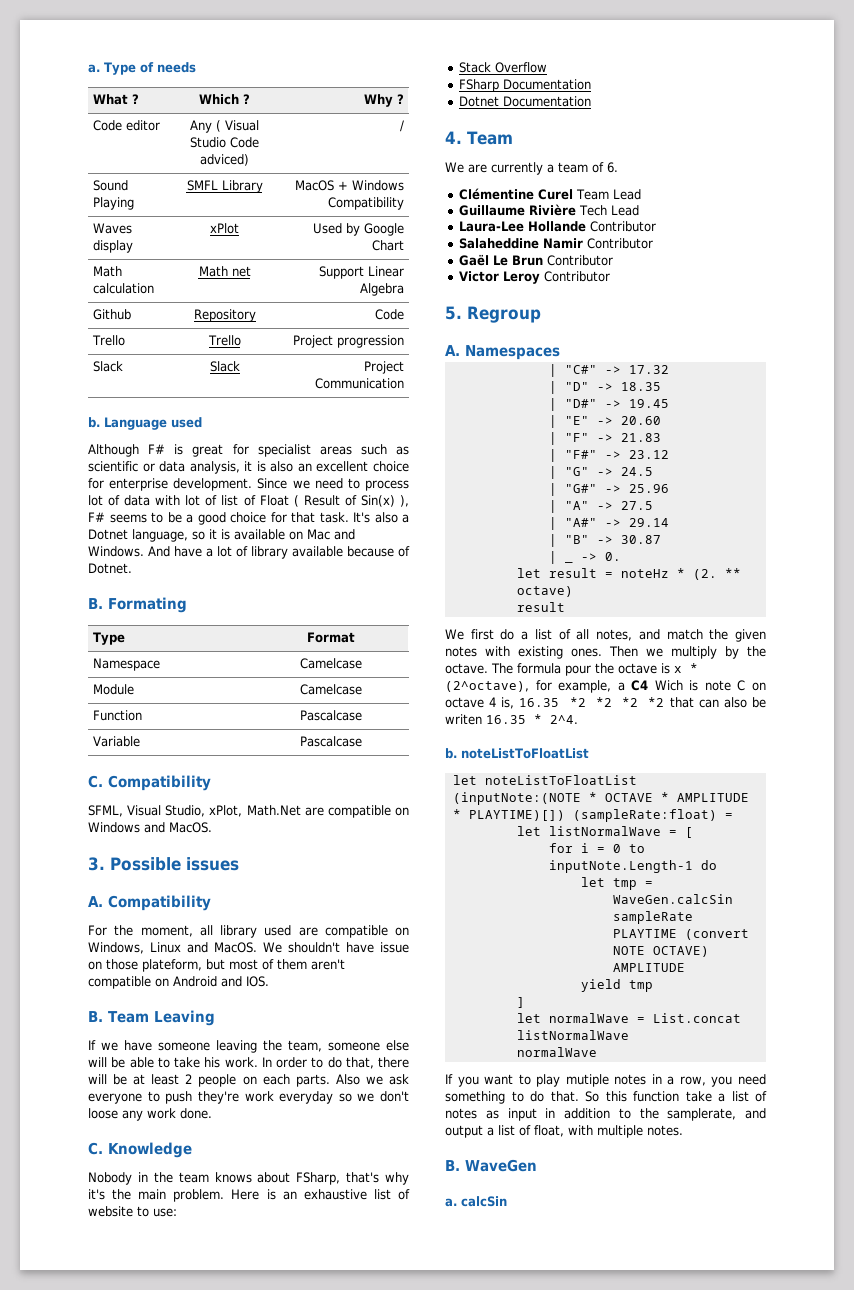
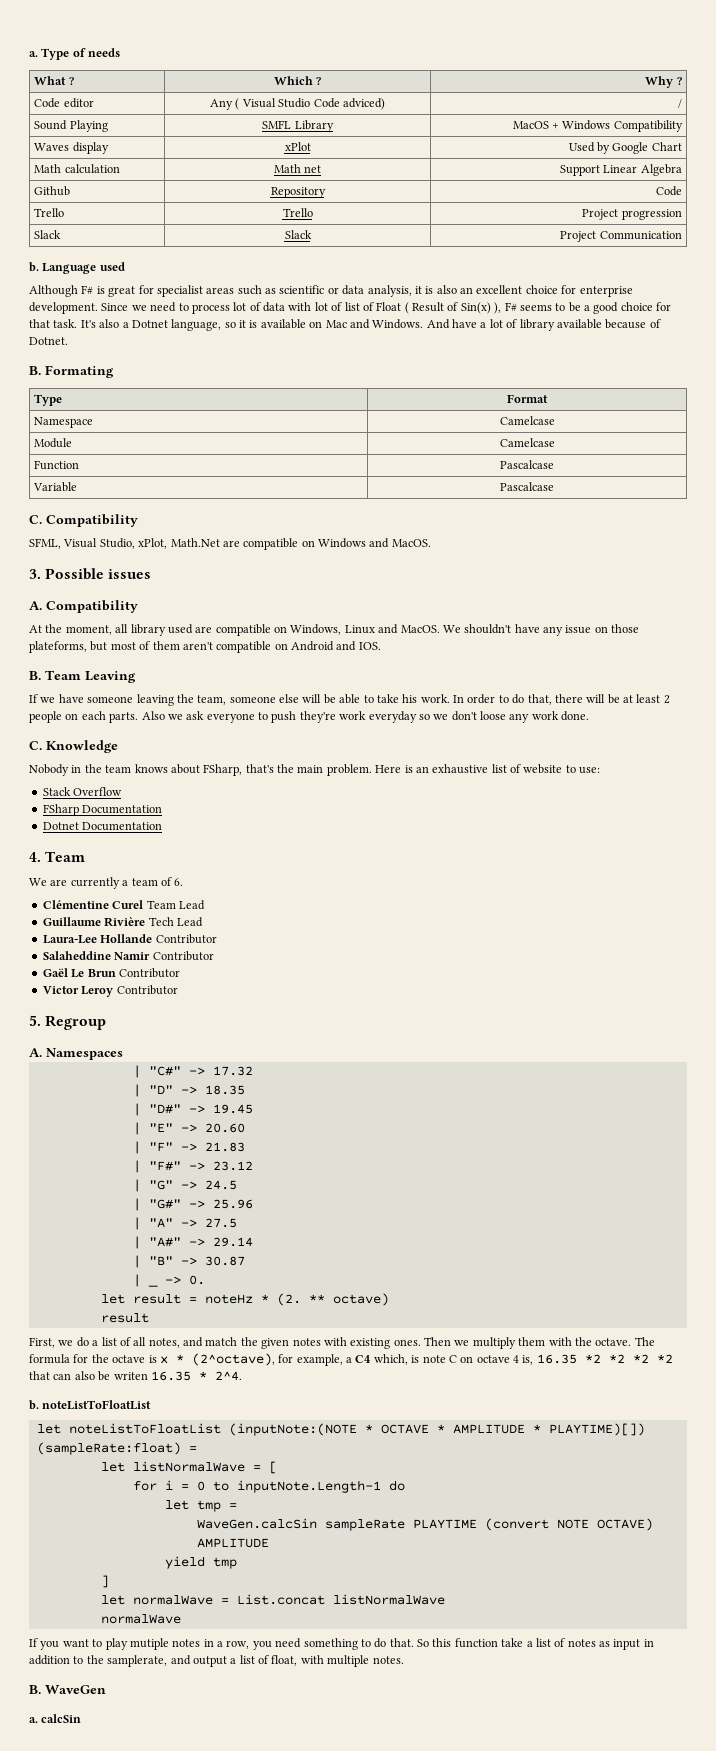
- For the moment, all library used are compatible on Windows, Linux and MacOS.
+ At the moment, all library used are compatible on Windows, Linux and MacOS.
- We shouldn't have issue on those plateform, but most of them aren't compatible on Android and IOS.
+ We shouldn't have any issue on those plateforms, but most of them aren't compatible on Android and IOS.
- Nobody in the team knows about FSharp, that's why it's the main problem.
+ Nobody in the team knows about FSharp, that's the main problem.
- We first do a list of all notes, and match the given notes with existing ones.
+ First, we do a list of all notes, and match the given notes with existing ones.
- Then we multiply by the octave.
+ Then we multiply them with the octave.
- The formula pour the octave is x * (2^octave), for example, a C4 Wich is note C on octave 4 is, 16.35 *2 *2 *2 *2 that can also be writen 16.35 * 2^4.
+ The formula for the octave is x * (2^octave), for example, a C4 which, is note C on octave 4 is, 16.35 *2 *2 *2 *2 that can also be writen 16.35 * 2^4.

